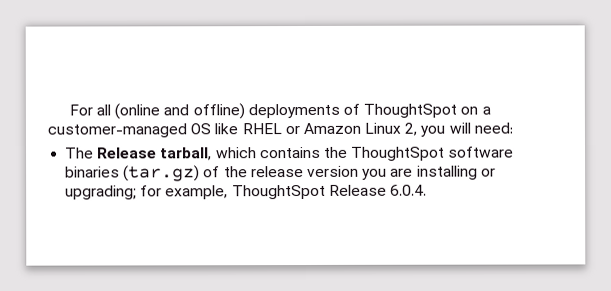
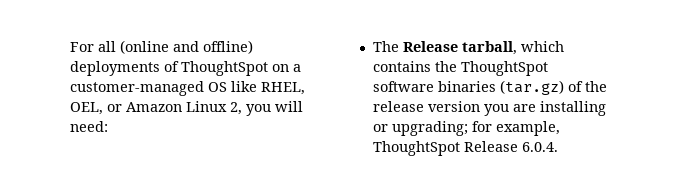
- For all (online and offline) deployments of ThoughtSpot on a customer-managed OS like RHEL or Amazon Linux 2, you will need:
+ For all (online and offline) deployments of ThoughtSpot on a customer-managed OS like RHEL, OEL, or Amazon Linux 2, you will need:

